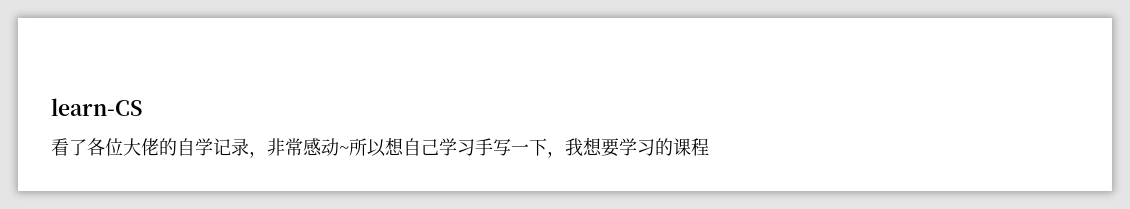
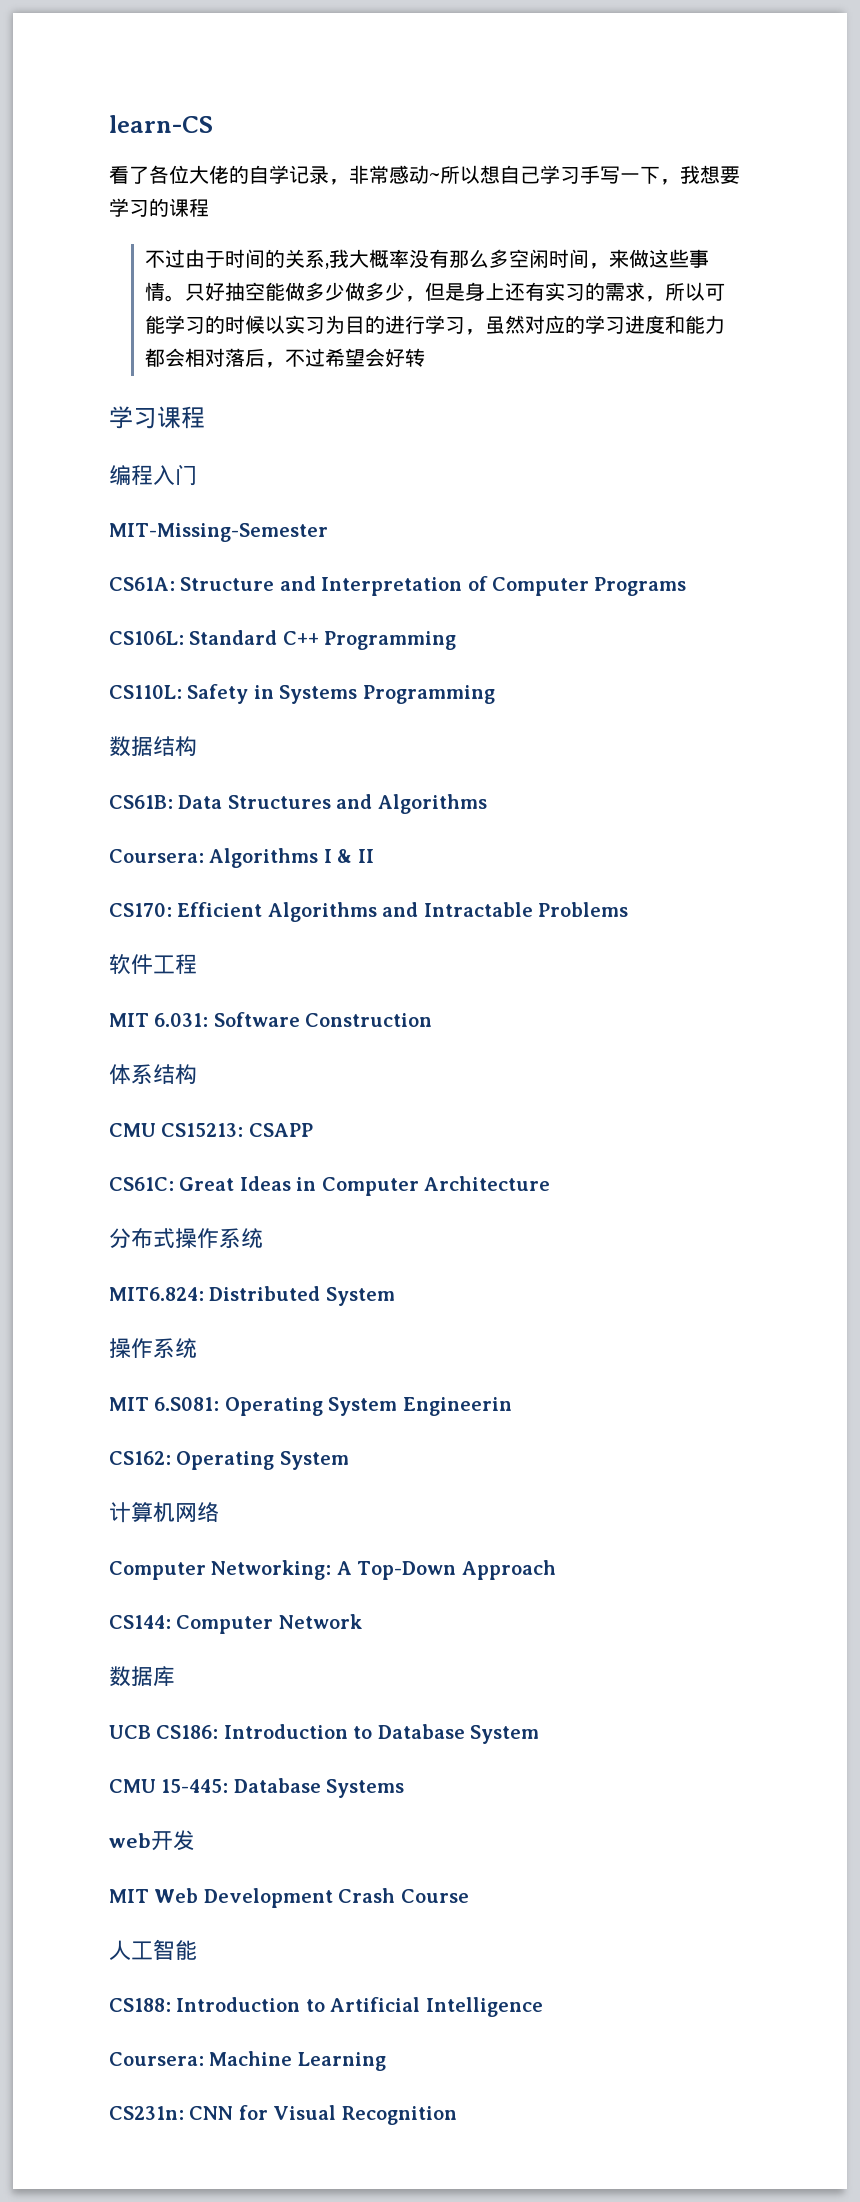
+ 不过由于时间的关系,我大概率没有那么多空闲时间，来做这些事情。只好抽空能做多少做多少，但是身上还有实习的需求，所以可能学习的时候以实习为目的进行学习，虽然对应的学习进度和能力都会相对落后，不过希望会好转
+ 学习课程
+ 编程入门
+ MIT-Missing-Semester
+ CS61A: Structure and Interpretation of Computer Programs
+ CS106L: Standard C++ Programming
+ CS110L: Safety in Systems Programming
+ 数据结构
+ CS61B: Data Structures and Algorithms
+ Coursera: Algorithms I & II
+ CS170: Efficient Algorithms and Intractable Problems
+ 软件工程
+ MIT 6.031: Software Construction
+ 体系结构
+ CMU CS15213: CSAPP
+ CS61C: Great Ideas in Computer Architecture
+ 分布式操作系统
+ MIT6.824: Distributed System
+ 操作系统
+ MIT 6.S081: Operating System Engineerin
+ CS162: Operating System
+ 计算机网络
+ Computer Networking: A Top-Down Approach
+ CS144: Computer Network
+ 数据库
+ UCB CS186: Introduction to Database System
+ CMU 15-445: Database Systems
+ web开发
+ MIT Web Development Crash Course
+ 人工智能
+ CS188: Introduction to Artificial Intelligence
+ Coursera: Machine Learning
+ CS231n: CNN for Visual Recognition

